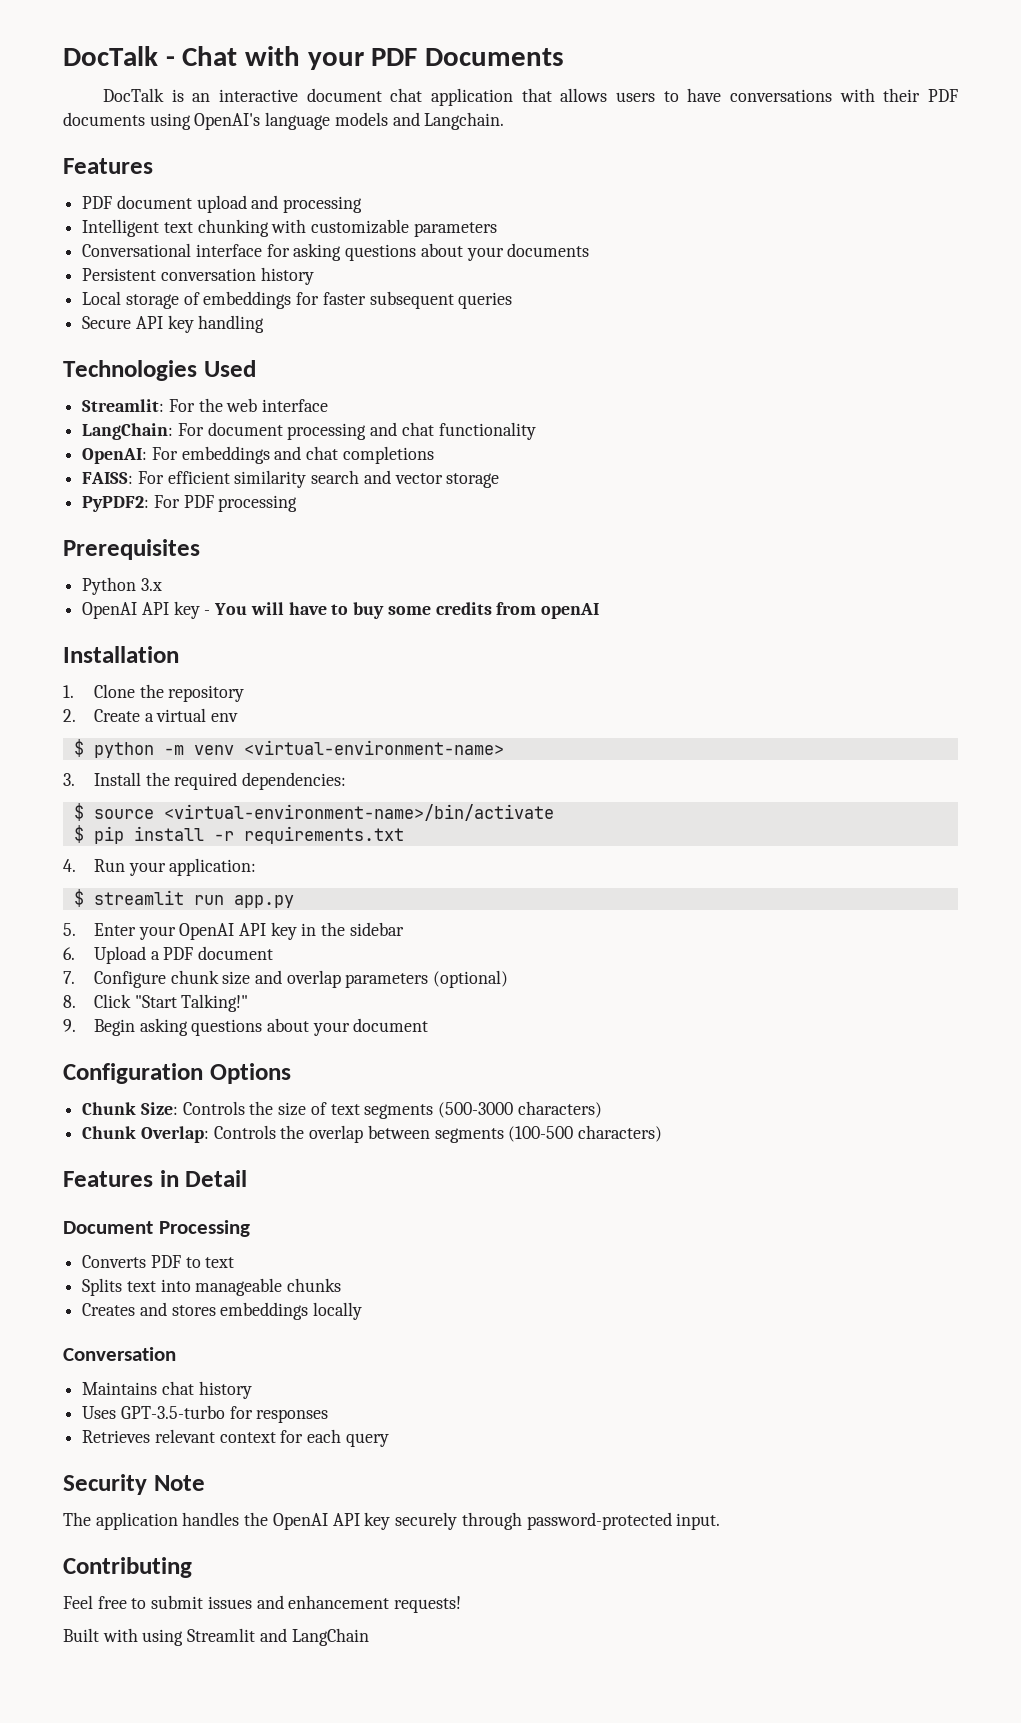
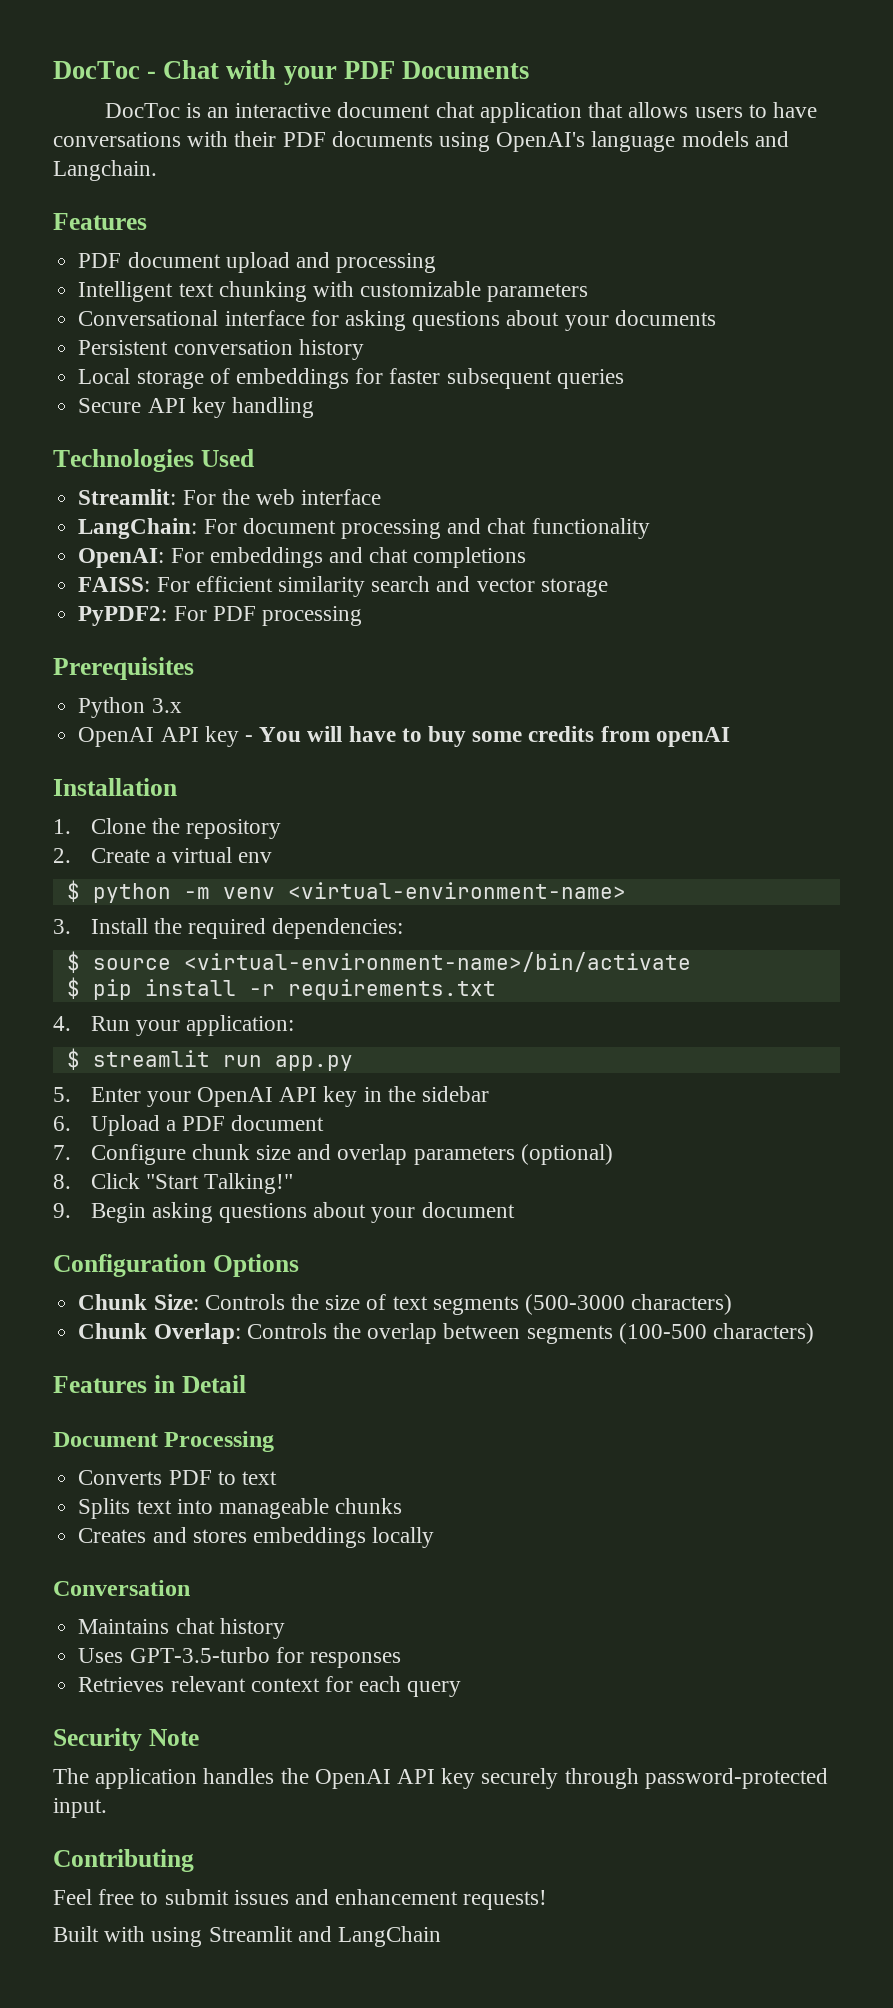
- DocTalk - Chat with your PDF Documents
+ DocToc - Chat with your PDF Documents
- DocTalk is an interactive document chat application that allows users to have conversations with their PDF documents using OpenAI's language models and Langchain.
+ DocToc is an interactive document chat application that allows users to have conversations with their PDF documents using OpenAI's language models and Langchain.

